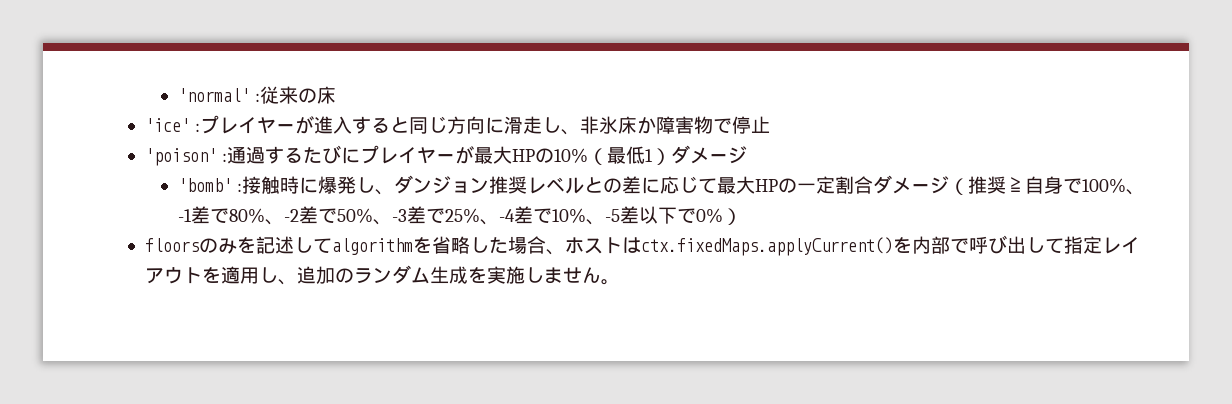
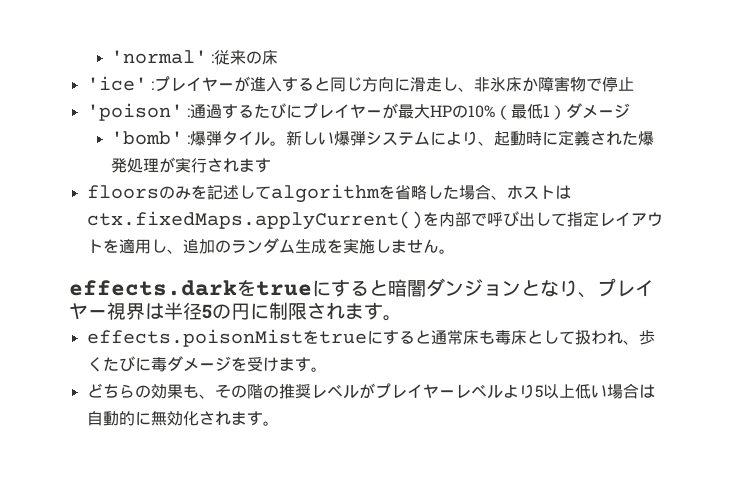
- 'bomb' :接触時に爆発し、ダンジョン推奨レベルとの差に応じて最大HPの一定割合ダメージ（推奨≧自身で100%、-1差で80%、-2差で50%、-3差で25%、-4差で10%、-5差以下で0%）
+ 'bomb' :爆弾タイル。新しい爆弾システムにより、起動時に定義された爆発処理が実行されます
+ effects.darkをtrueにすると暗闇ダンジョンとなり、プレイヤー視界は半径5の円に制限されます。
+ effects.poisonMistをtrueにすると通常床も毒床として扱われ、歩くたびに毒ダメージを受けます。
+ どちらの効果も、その階の推奨レベルがプレイヤーレベルより5以上低い場合は自動的に無効化されます。

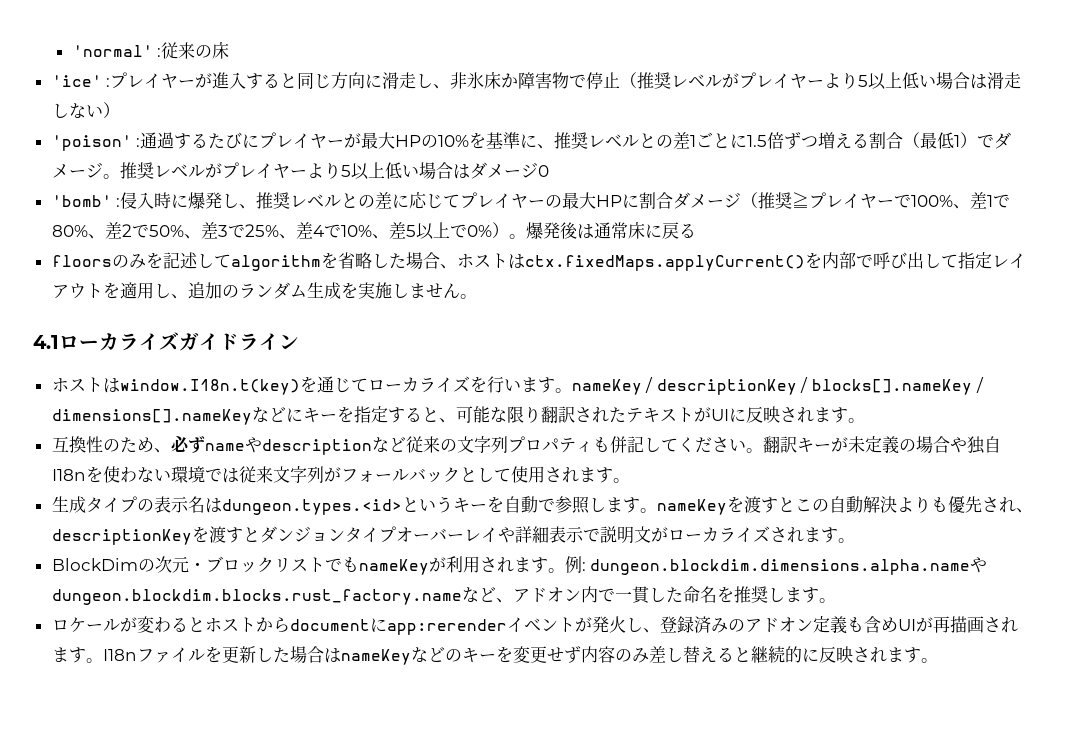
- 'ice' :プレイヤーが進入すると同じ方向に滑走し、非氷床か障害物で停止
+ 'ice' :プレイヤーが進入すると同じ方向に滑走し、非氷床か障害物で停止（推奨レベルがプレイヤーより5以上低い場合は滑走しない）
- 'poison' :通過するたびにプレイヤーが最大HPの10%（最低1）ダメージ
- 'bomb' :爆弾タイル。新しい爆弾システムにより、起動時に定義された爆発処理が実行されます
+ 'poison' :通過するたびにプレイヤーが最大HPの10%を基準に、推奨レベルとの差1ごとに1.5倍ずつ増える割合（最低1）でダメージ。推奨レベルがプレイヤーより5以上低い場合はダメージ0
+ 'bomb' :侵入時に爆発し、推奨レベルとの差に応じてプレイヤーの最大HPに割合ダメージ（推奨≧プレイヤーで100%、差1で80%、差2で50%、差3で25%、差4で10%、差5以上で0%）。爆発後は通常床に戻る
- effects.darkをtrueにすると暗闇ダンジョンとなり、プレイヤー視界は半径5の円に制限されます。
- effects.poisonMistをtrueにすると通常床も毒床として扱われ、歩くたびに毒ダメージを受けます。
- どちらの効果も、その階の推奨レベルがプレイヤーレベルより5以上低い場合は自動的に無効化されます。
+ 4.1ローカライズガイドライン
+ ホストはwindow.I18n.t(key)を通じてローカライズを行います。nameKey / descriptionKey / blocks[].nameKey / dimensions[].nameKeyなどにキーを指定すると、可能な限り翻訳されたテキストがUIに反映されます。
+ 互換性のため、必ずnameやdescriptionなど従来の文字列プロパティも併記してください。翻訳キーが未定義の場合や独自I18nを使わない環境では従来文字列がフォールバックとして使用されます。
+ 生成タイプの表示名はdungeon.types.<id>というキーを自動で参照します。nameKeyを渡すとこの自動解決よりも優先され、descriptionKeyを渡すとダンジョンタイプオーバーレイや詳細表示で説明文がローカライズされます。
+ BlockDimの次元・ブロックリストでもnameKeyが利用されます。例: dungeon.blockdim.dimensions.alpha.nameやdungeon.blockdim.blocks.rust_factory.nameなど、アドオン内で一貫した命名を推奨します。
+ ロケールが変わるとホストからdocumentにapp:rerenderイベントが発火し、登録済みのアドオン定義も含めUIが再描画されます。I18nファイルを更新した場合はnameKeyなどのキーを変更せず内容のみ差し替えると継続的に反映されます。

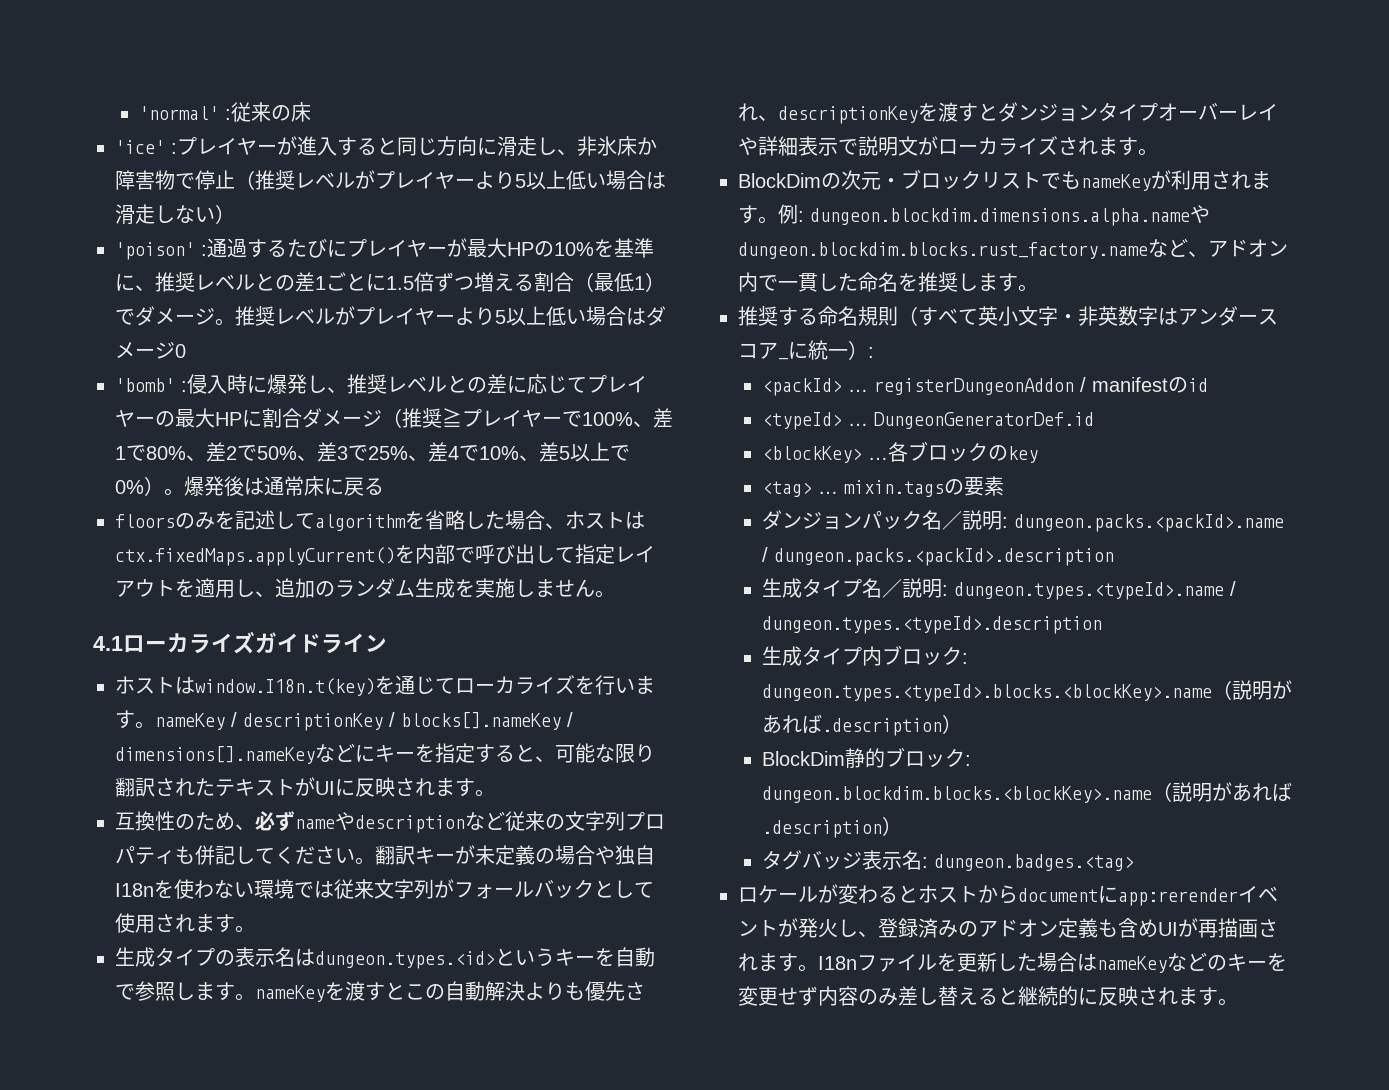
+ 推奨する命名規則（すべて英小文字・非英数字はアンダースコア_に統一）:
+ <packId> … registerDungeonAddon / manifestのid
+ <typeId> … DungeonGeneratorDef.id
+ <blockKey> …各ブロックのkey
+ <tag> … mixin.tagsの要素
+ ダンジョンパック名／説明: dungeon.packs.<packId>.name / dungeon.packs.<packId>.description
+ 生成タイプ名／説明: dungeon.types.<typeId>.name / dungeon.types.<typeId>.description
+ 生成タイプ内ブロック: dungeon.types.<typeId>.blocks.<blockKey>.name（説明があれば.description）
+ BlockDim静的ブロック: dungeon.blockdim.blocks.<blockKey>.name（説明があれば.description）
+ タグバッジ表示名: dungeon.badges.<tag>

